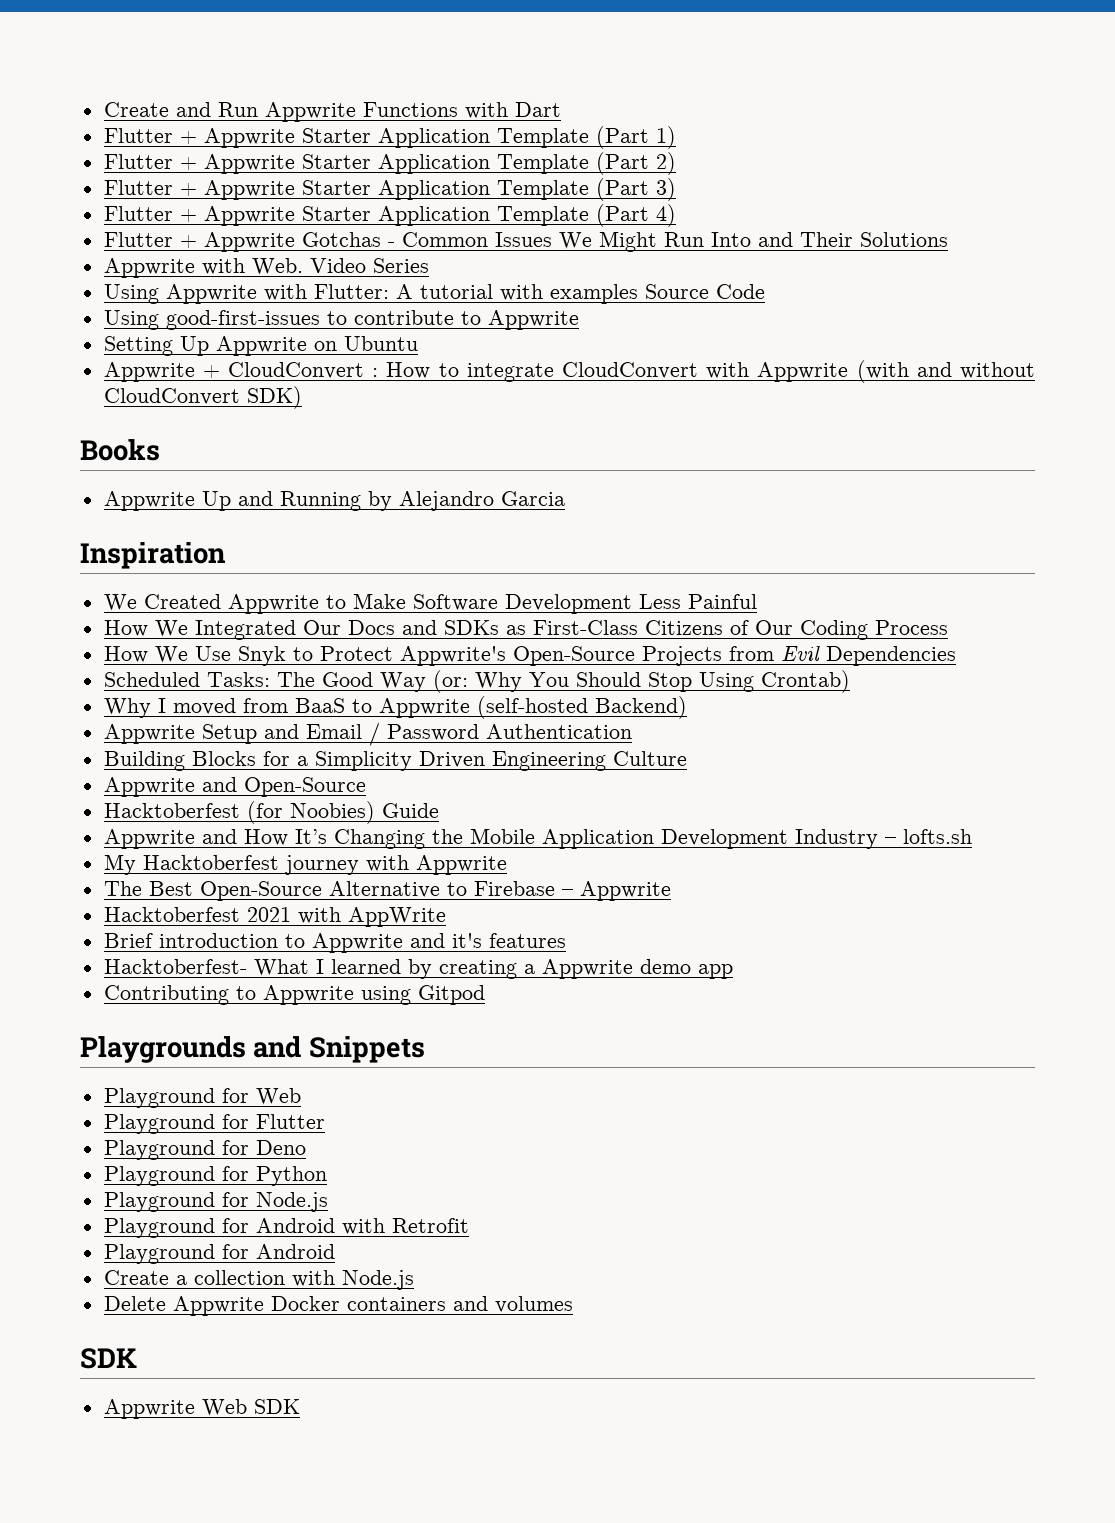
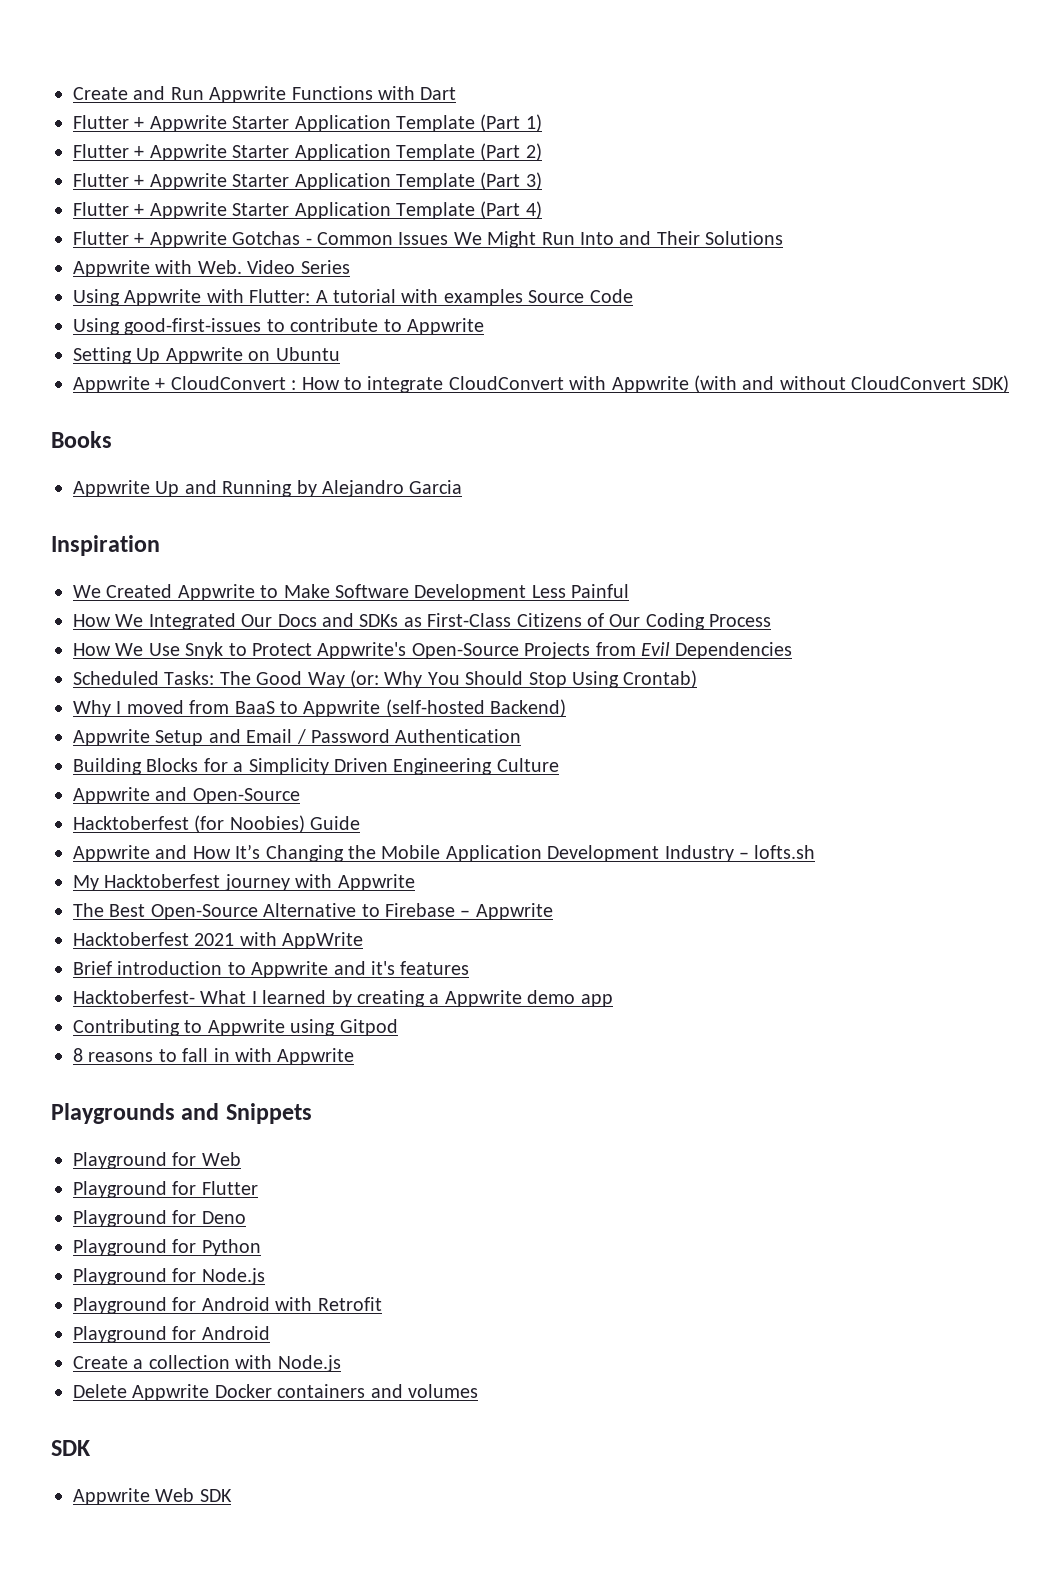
+ 8 reasons to fall in with Appwrite

